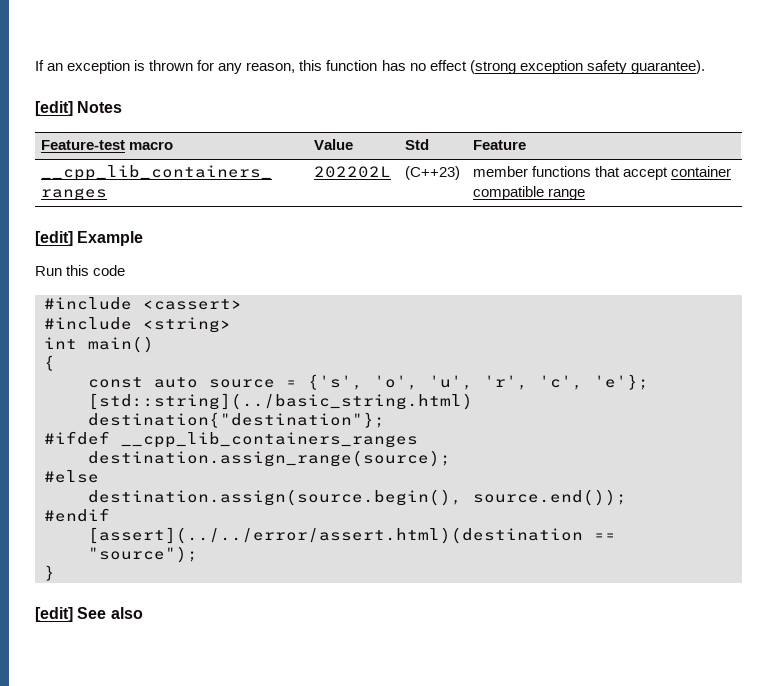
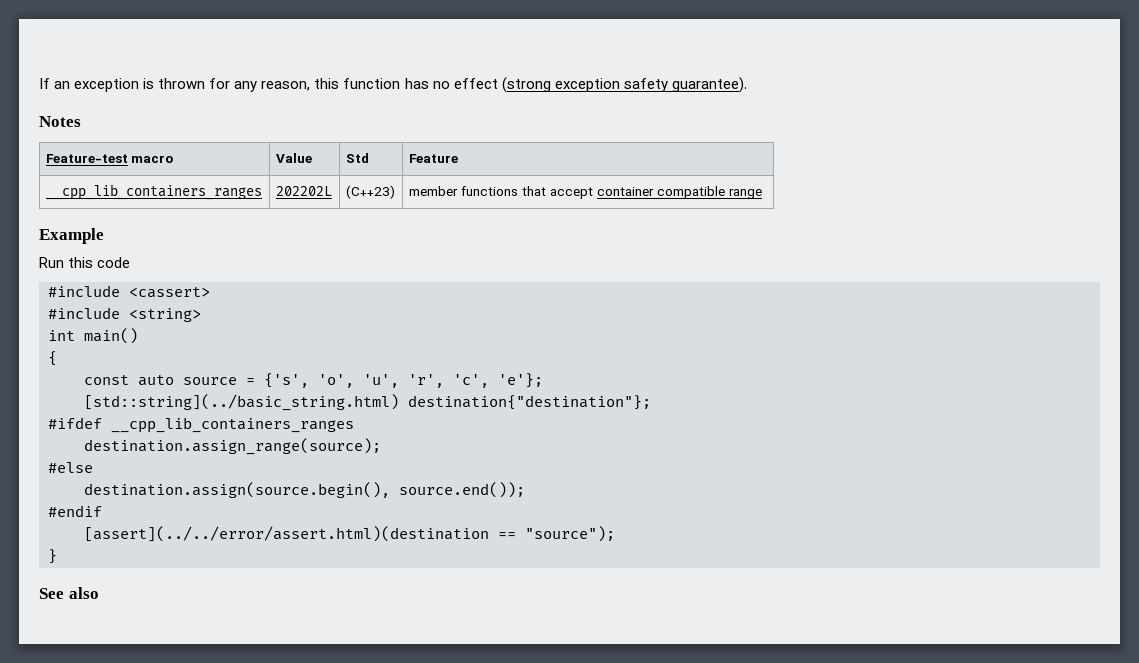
- [edit] Notes
+ Notes
- [edit] Example
+ Example
- [edit] See also
+ See also

